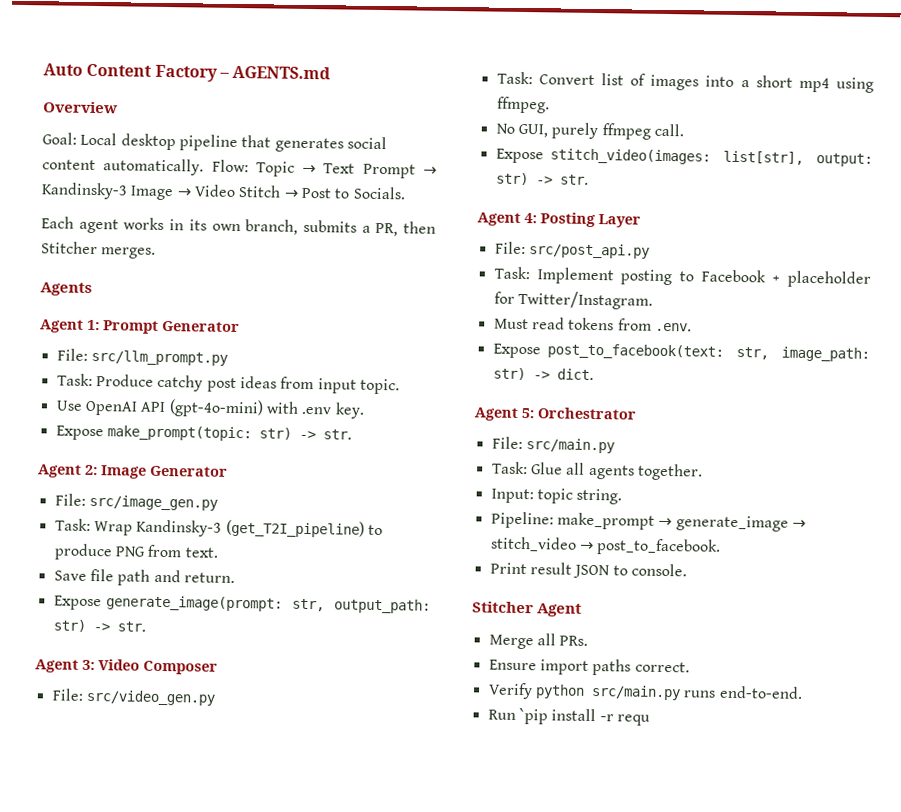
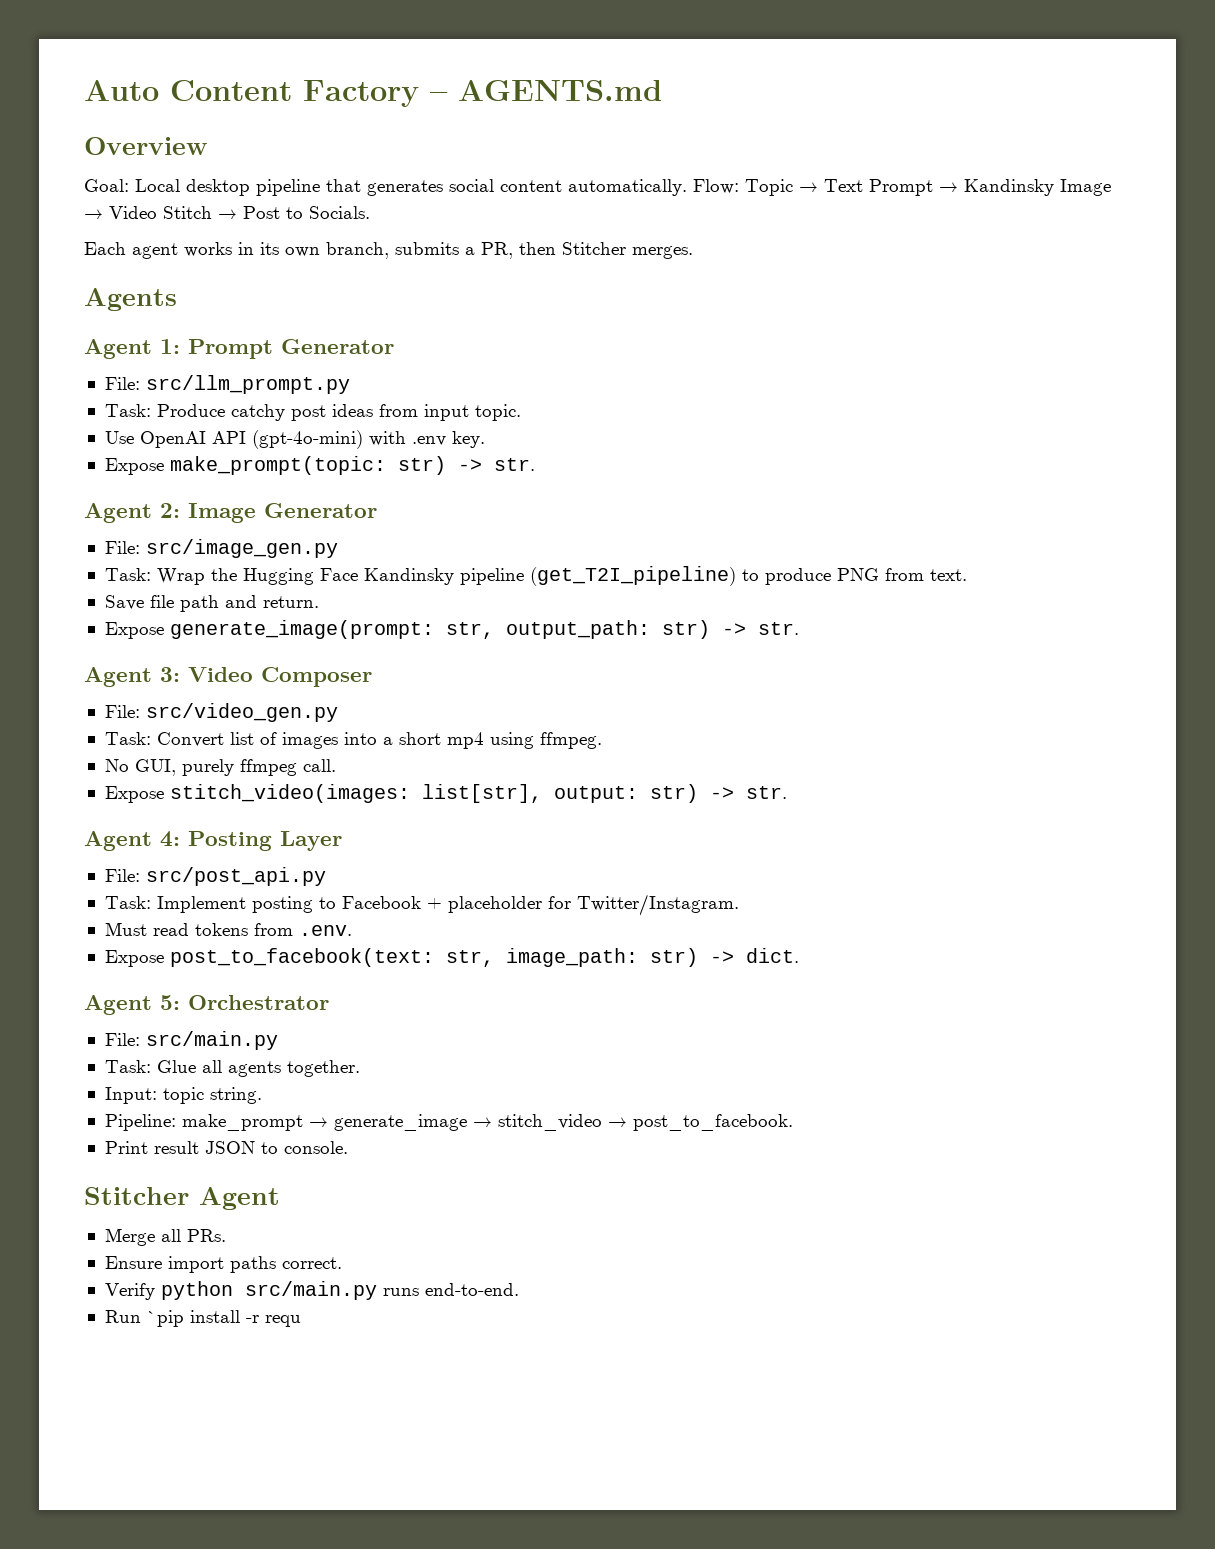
- Flow: Topic → Text Prompt → Kandinsky-3 Image → Video Stitch → Post to Socials.
+ Flow: Topic → Text Prompt → Kandinsky Image → Video Stitch → Post to Socials.
- Task: Wrap Kandinsky-3 (get_T2I_pipeline) to produce PNG from text.
+ Task: Wrap the Hugging Face Kandinsky pipeline (get_T2I_pipeline) to produce PNG from text.

